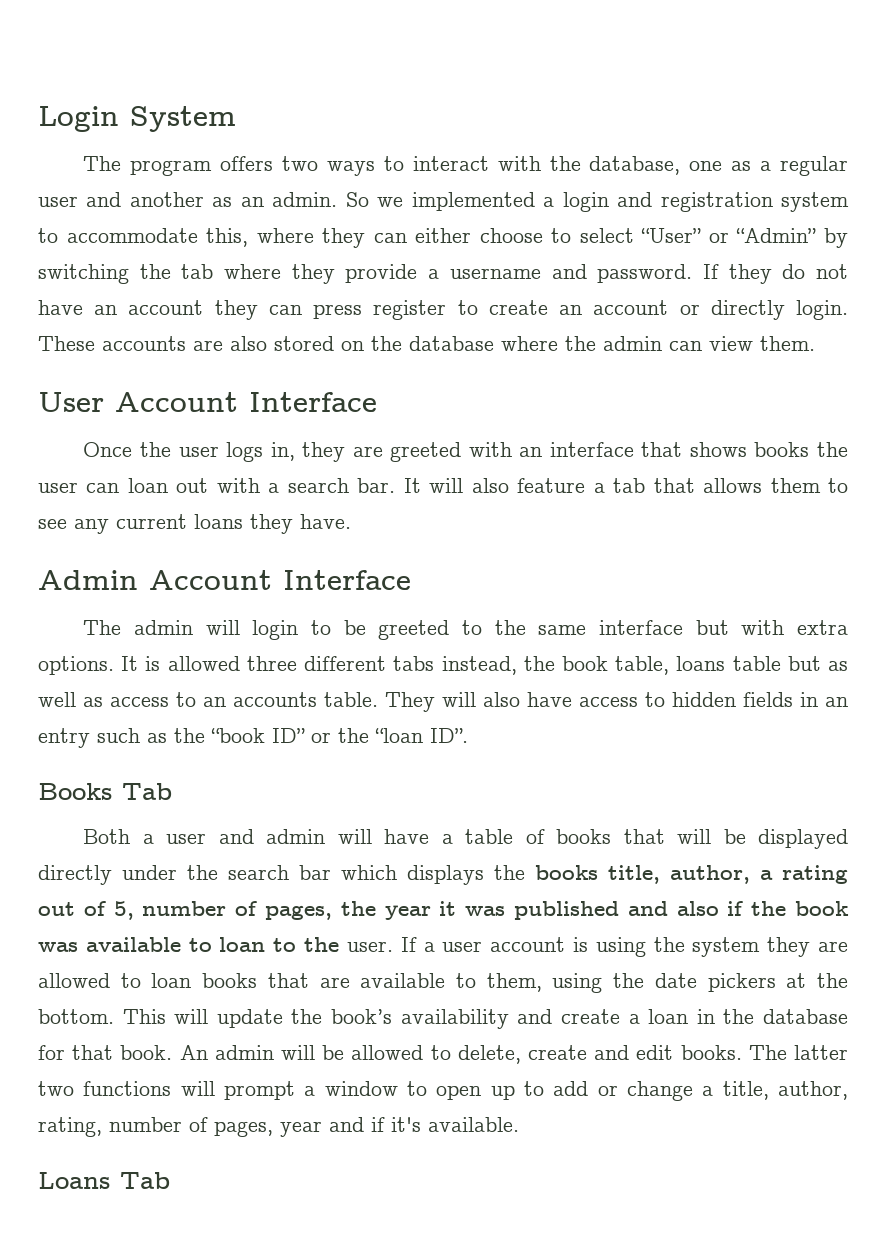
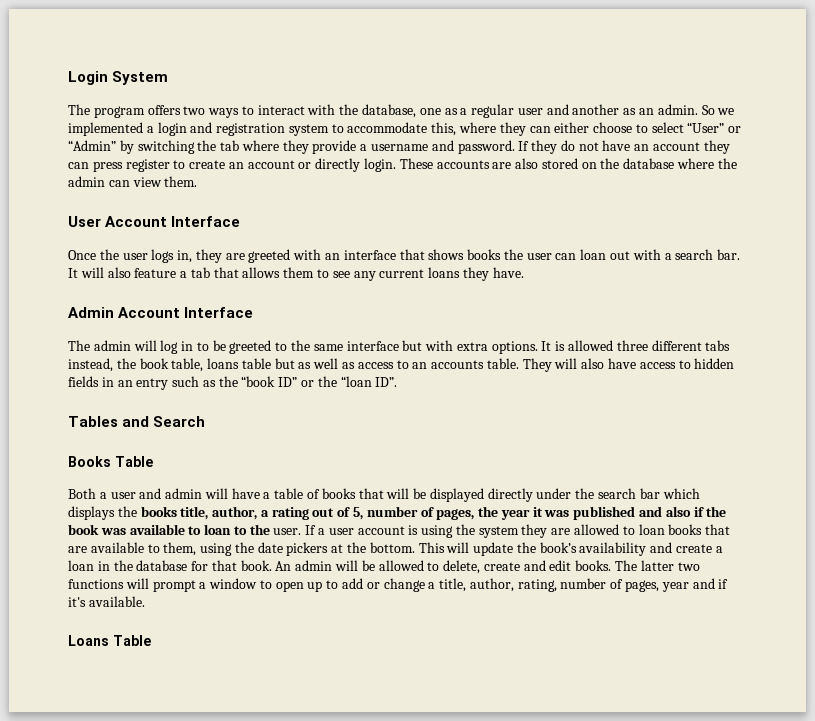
- The admin will login to be greeted to the same interface but with extra options.
+ The admin will log in to be greeted to the same interface but with extra options.
+ Tables and Search
- Books Tab
+ Books Table
- Loans Tab
+ Loans Table

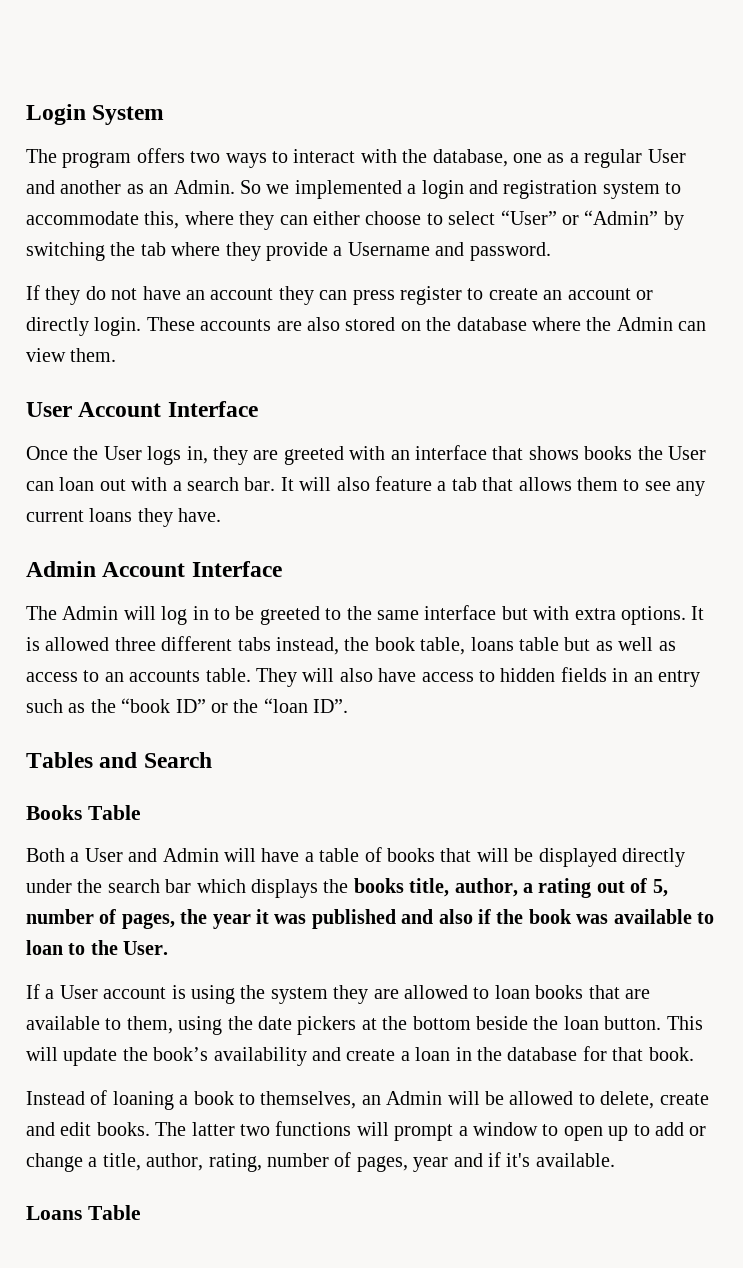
- The program offers two ways to interact with the database, one as a regular user and another as an admin.
+ The program offers two ways to interact with the database, one as a regular User and another as an Admin.
- So we implemented a login and registration system to accommodate this, where they can either choose to select “User” or “Admin” by switching the tab where they provide a username and password. If they do not have an account they can press register to create an account or directly login.
+ So we implemented a login and registration system to accommodate this, where they can either choose to select “User” or “Admin” by switching the tab where they provide a Username and password.
+ If they do not have an account they can press register to create an account or directly login.
- These accounts are also stored on the database where the admin can view them.
+ These accounts are also stored on the database where the Admin can view them.
- Once the user logs in, they are greeted with an interface that shows books the user can loan out with a search bar.
+ Once the User logs in, they are greeted with an interface that shows books the User can loan out with a search bar.
- The admin will log in to be greeted to the same interface but with extra options.
+ The Admin will log in to be greeted to the same interface but with extra options.
- Both a user and admin will have a table of books that will be displayed directly under the search bar which displays the books title, author, a rating out of 5, number of pages, the year it was published and also if the book was available to loan to the user. If a user account is using the system they are allowed to loan books that are available to them, using the date pickers at the bottom.
+ Both a User and Admin will have a table of books that will be displayed directly under the search bar which displays the books title, author, a rating out of 5, number of pages, the year it was published and also if the book was available to loan to the User.
+ If a User account is using the system they are allowed to loan books that are available to them, using the date pickers at the bottom beside the loan button.
- This will update the book’s availability and create a loan in the database for that book. An admin will be allowed to delete, create and edit books.
+ This will update the book’s availability and create a loan in the database for that book.
+ Instead of loaning a book to themselves, an Admin will be allowed to delete, create and edit books.

